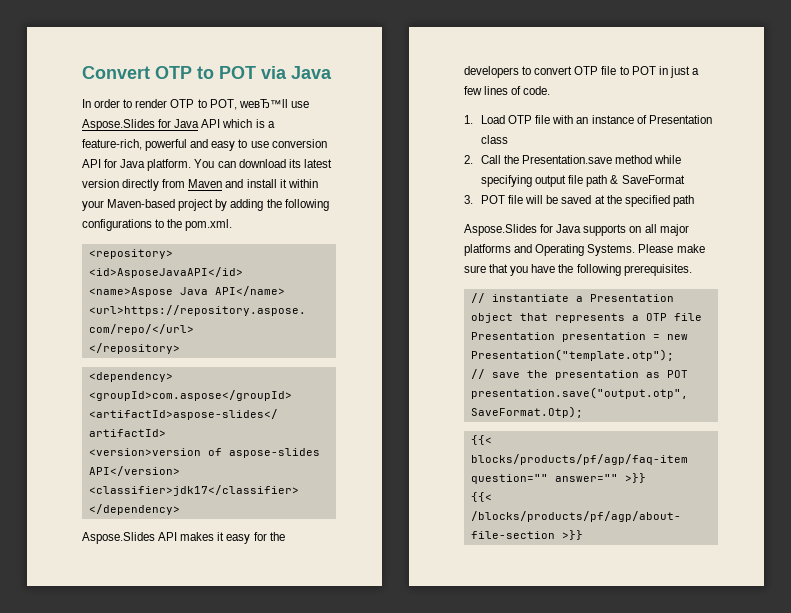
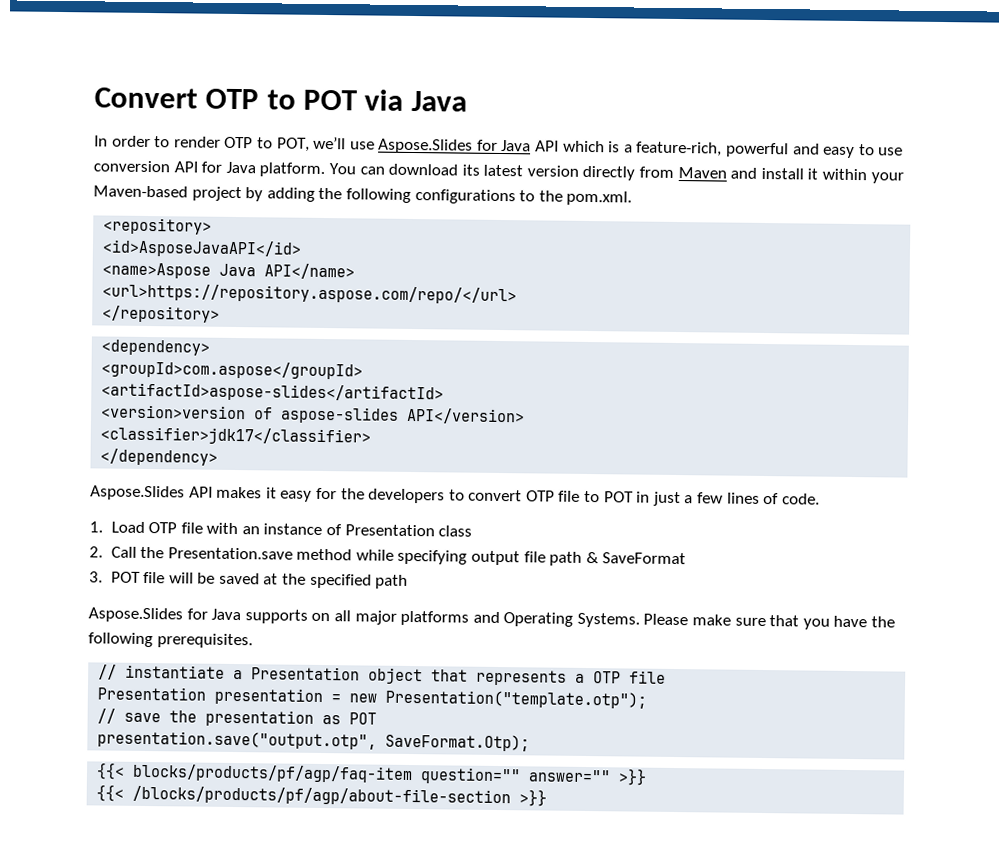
- In order to render OTP to POT, weвЂ™ll use Aspose.Slides for Java API which is a feature-rich, powerful and easy to use conversion API for Java platform.
+ In order to render OTP to POT, we’ll use Aspose.Slides for Java API which is a feature-rich, powerful and easy to use conversion API for Java platform.

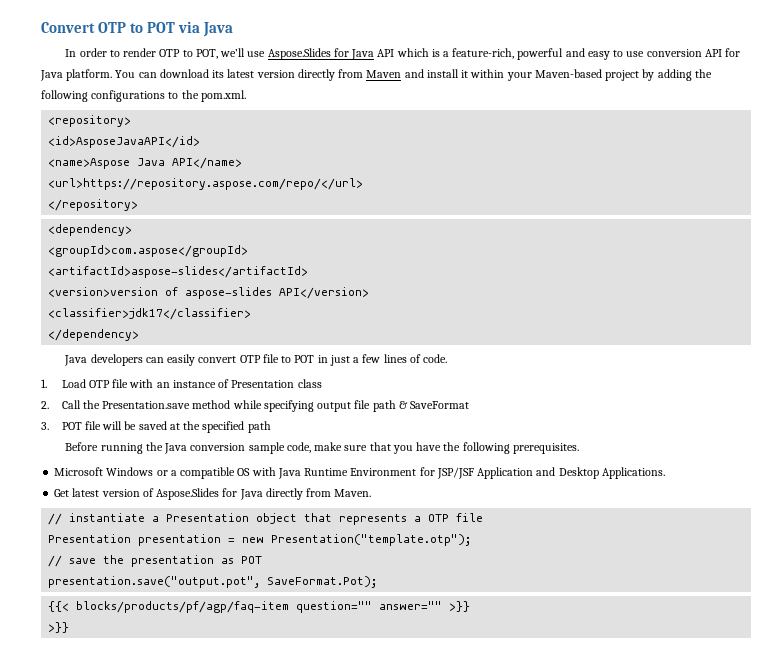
- Aspose.Slides API makes it easy for the developers to convert OTP file to POT in just a few lines of code.
+ Java developers can easily convert OTP file to POT in just a few lines of code.
- Aspose.Slides for Java supports on all major platforms and Operating Systems. Please make sure that you have the following prerequisites.
+ Before running the Java conversion sample code, make sure that you have the following prerequisites.
+ Microsoft Windows or a compatible OS with Java Runtime Environment for JSP/JSF Application and Desktop Applications.
+ Get latest version of Aspose.Slides for Java directly from Maven.
- presentation.save("output.otp", SaveFormat.Otp);
+ presentation.save("output.pot", SaveFormat.Pot);
  {{< blocks/products/pf/agp/faq-item question="" answer="" >}}
- {{< /blocks/products/pf/agp/about-file-section >}}
+ >}}

